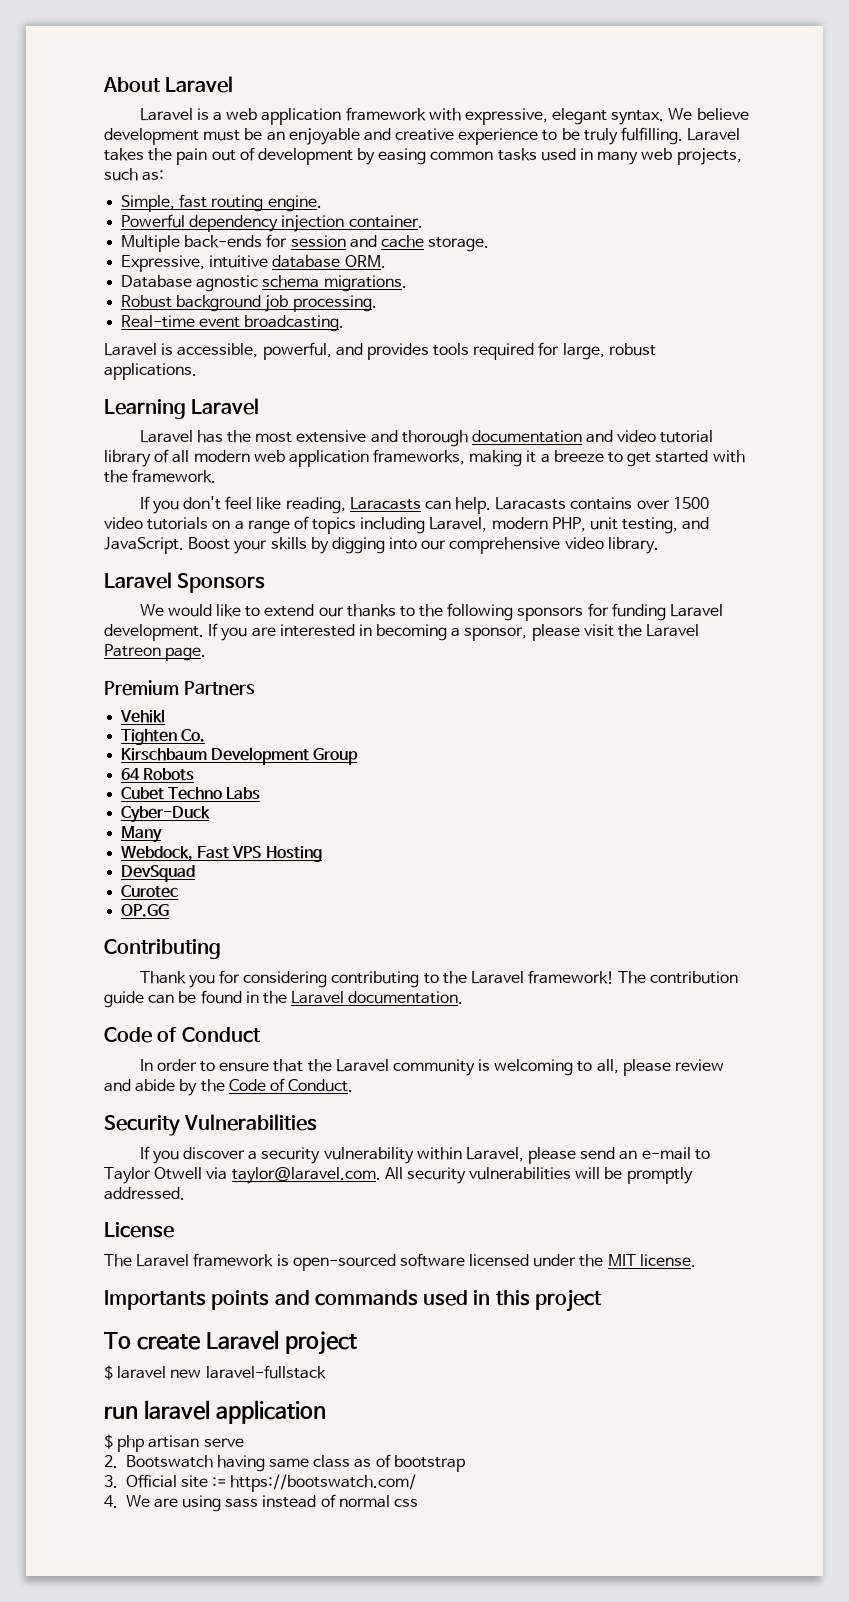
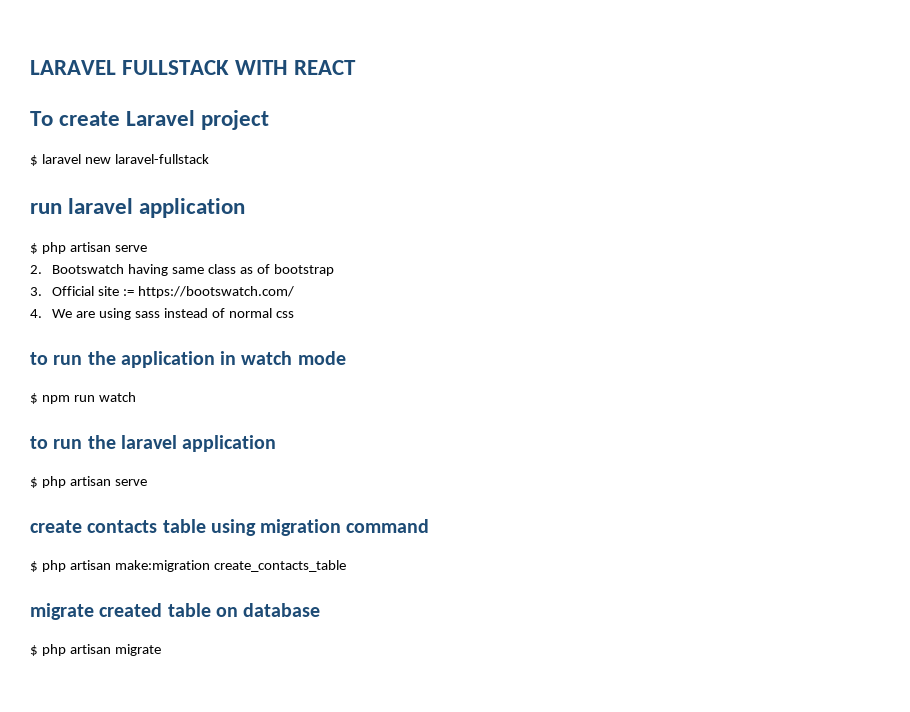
- About Laravel
- Laravel is a web application framework with expressive, elegant syntax. We believe development must be an enjoyable and creative experience to be truly fulfilling. Laravel takes the pain out of development by easing common tasks used in many web projects, such as:
- Simple, fast routing engine.
- Powerful dependency injection container.
- Multiple back-ends for session and cache storage.
- Expressive, intuitive database ORM.
- Database agnostic schema migrations.
- Robust background job processing.
- Real-time event broadcasting.
- Laravel is accessible, powerful, and provides tools required for large, robust applications.
- Learning Laravel
- Laravel has the most extensive and thorough documentation and video tutorial library of all modern web application frameworks, making it a breeze to get started with the framework.
- If you don't feel like reading, Laracasts can help. Laracasts contains over 1500 video tutorials on a range of topics including Laravel, modern PHP, unit testing, and JavaScript. Boost your skills by digging into our comprehensive video library.
- Laravel Sponsors
- We would like to extend our thanks to the following sponsors for funding Laravel development. If you are interested in becoming a sponsor, please visit the Laravel Patreon page.
- Premium Partners
- Vehikl
- Tighten Co.
- Kirschbaum Development Group
- 64 Robots
- Cubet Techno Labs
- Cyber-Duck
- Many
- Webdock, Fast VPS Hosting
- DevSquad
- Curotec
- OP.GG
- Contributing
- Thank you for considering contributing to the Laravel framework! The contribution guide can be found in the Laravel documentation.
- Code of Conduct
- In order to ensure that the Laravel community is welcoming to all, please review and abide by the Code of Conduct.
- Security Vulnerabilities
- If you discover a security vulnerability within Laravel, please send an e-mail to Taylor Otwell via taylor@laravel.com. All security vulnerabilities will be promptly addressed.
- License
- The Laravel framework is open-sourced software licensed under the MIT license.
- Importants points and commands used in this project
+ LARAVEL FULLSTACK WITH REACT
+ to run the application in watch mode
+ $ npm run watch
+ to run the laravel application
+ $ php artisan serve
+ create contacts table using migration command
+ $ php artisan make:migration create_contacts_table
+ migrate created table on database
+ $ php artisan migrate

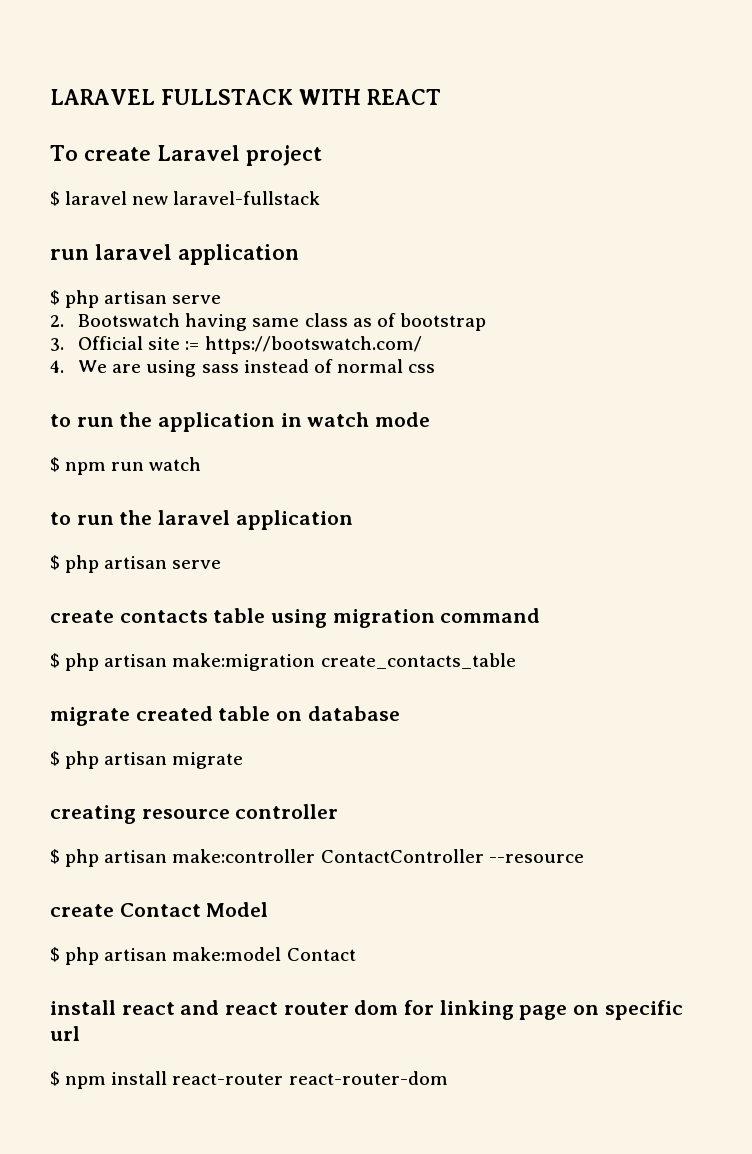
+ creating resource controller
+ $ php artisan make:controller ContactController --resource
+ create Contact Model
+ $ php artisan make:model Contact
+ install react and react router dom for linking page on specific url
+ $ npm install react-router react-router-dom

